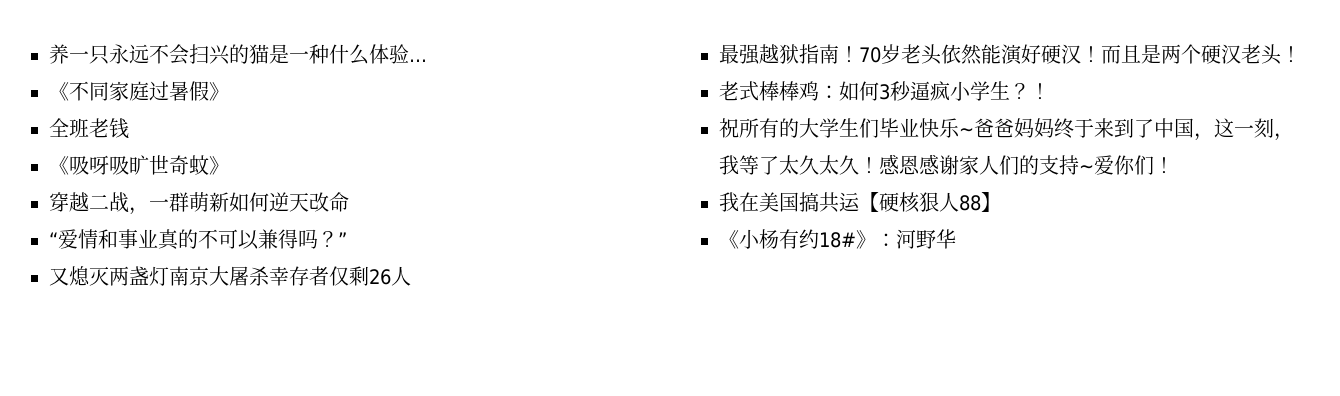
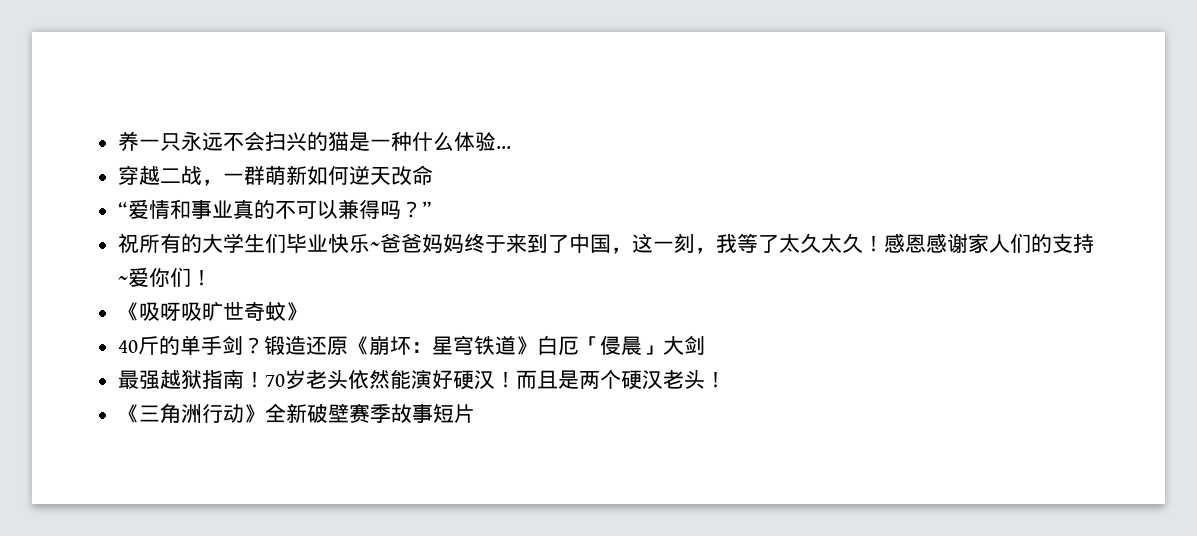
- 《不同家庭过暑假》
- 全班老钱
- 《吸呀吸旷世奇蚊》
- 又熄灭两盏灯南京大屠杀幸存者仅剩26人
- 最强越狱指南！70岁老头依然能演好硬汉！而且是两个硬汉老头！
- 老式棒棒鸡：如何3秒逼疯小学生？！
- 我在美国搞共运【硬核狠人88】
- 《小杨有约18#》：河野华
+ 《吸呀吸旷世奇蚊》
+ 40斤的单手剑？锻造还原《崩坏：星穹铁道》白厄「侵晨」大剑
+ 最强越狱指南！70岁老头依然能演好硬汉！而且是两个硬汉老头！
+ 《三角洲行动》全新破壁赛季故事短片

